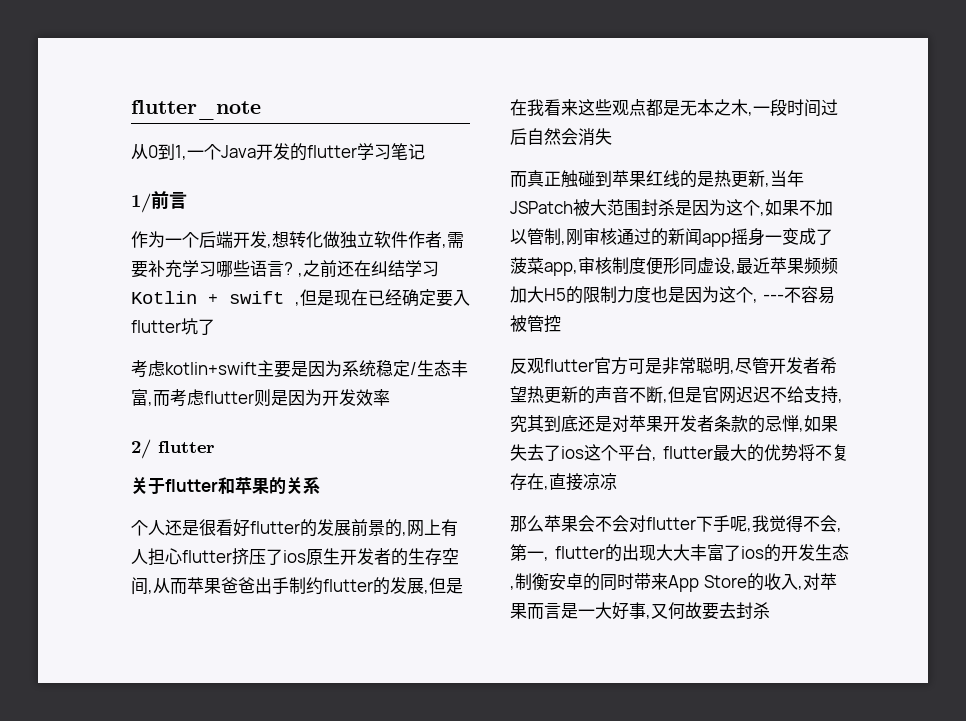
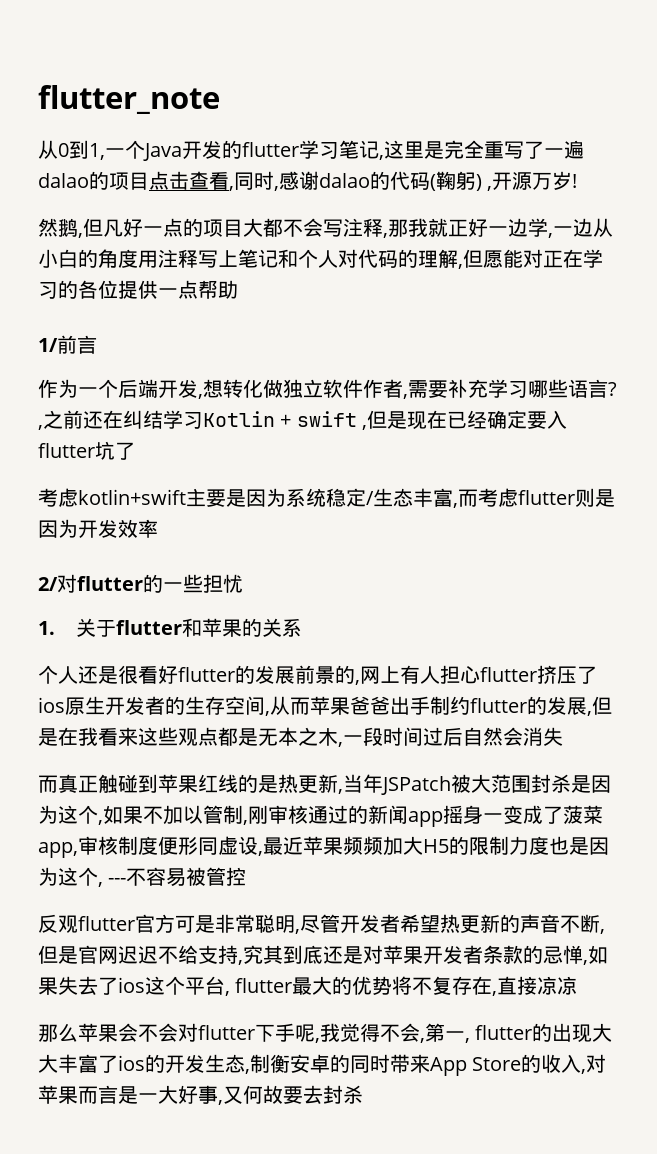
- 从0到1,一个Java开发的flutter学习笔记
+ 从0到1,一个Java开发的flutter学习笔记,这里是完全重写了一遍dalao的项目点击查看,同时,感谢dalao的代码(鞠躬) ,开源万岁!
+ 然鹅,但凡好一点的项目大都不会写注释,那我就正好一边学,一边从小白的角度用注释写上笔记和个人对代码的理解,但愿能对正在学习的各位提供一点帮助
- 2/ flutter
- 关于flutter和苹果的关系
+ 2/对flutter的一些担忧
+ 1.关于flutter和苹果的关系

